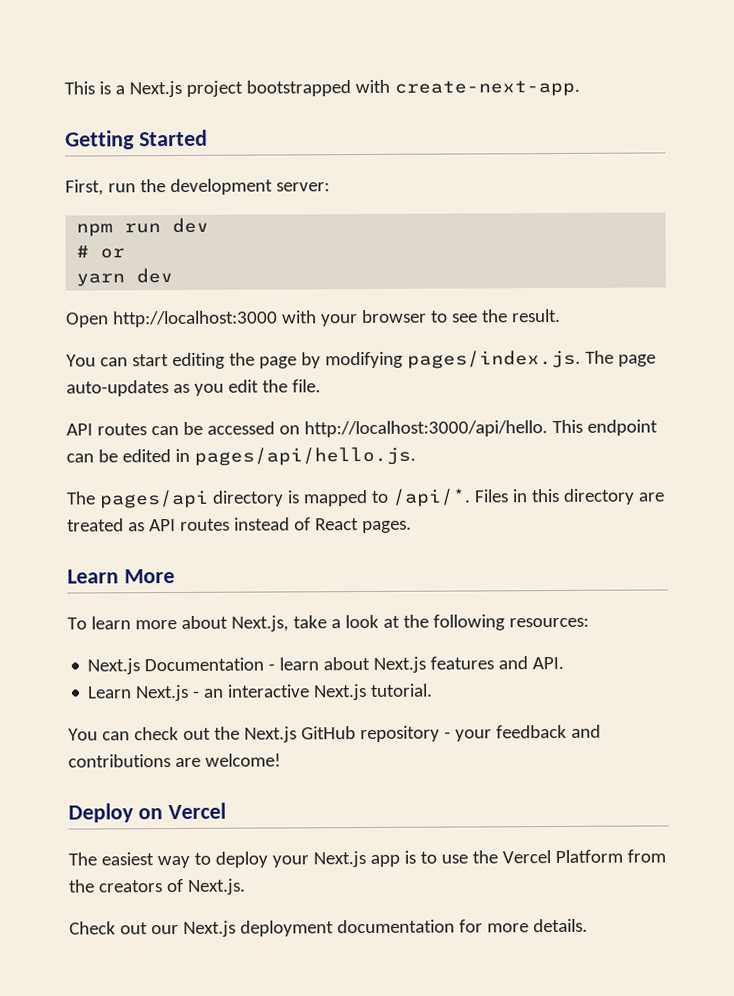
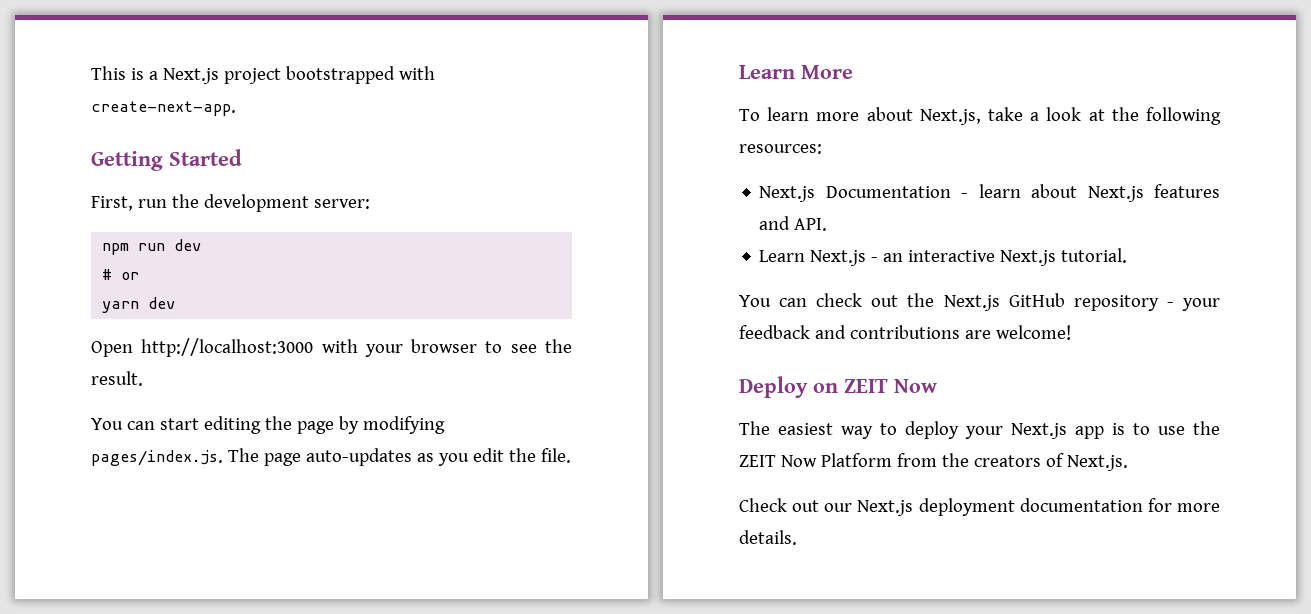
- API routes can be accessed on http://localhost:3000/api/hello. This endpoint can be edited in pages/api/hello.js.
- The pages/api directory is mapped to /api/*. Files in this directory are treated as API routes instead of React pages.
- Deploy on Vercel
+ Deploy on ZEIT Now
- The easiest way to deploy your Next.js app is to use the Vercel Platform from the creators of Next.js.
+ The easiest way to deploy your Next.js app is to use the ZEIT Now Platform from the creators of Next.js.

